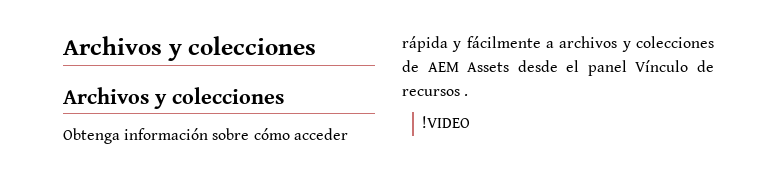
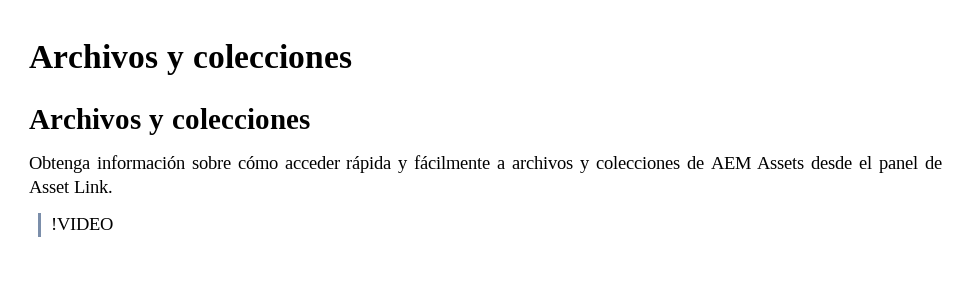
- Obtenga información sobre cómo acceder rápida y fácilmente a archivos y colecciones de AEM Assets desde el panel Vínculo de recursos .
+ Obtenga información sobre cómo acceder rápida y fácilmente a archivos y colecciones de AEM Assets desde el panel de Asset Link.

